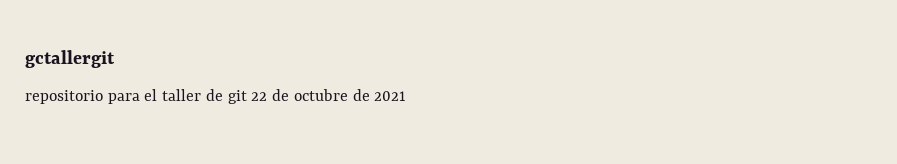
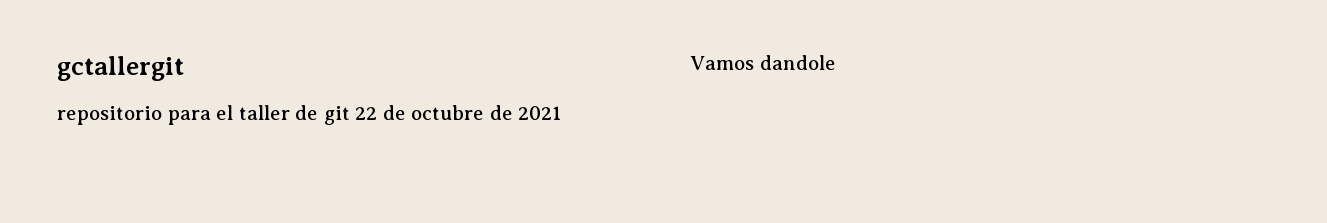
+ Vamos dandole

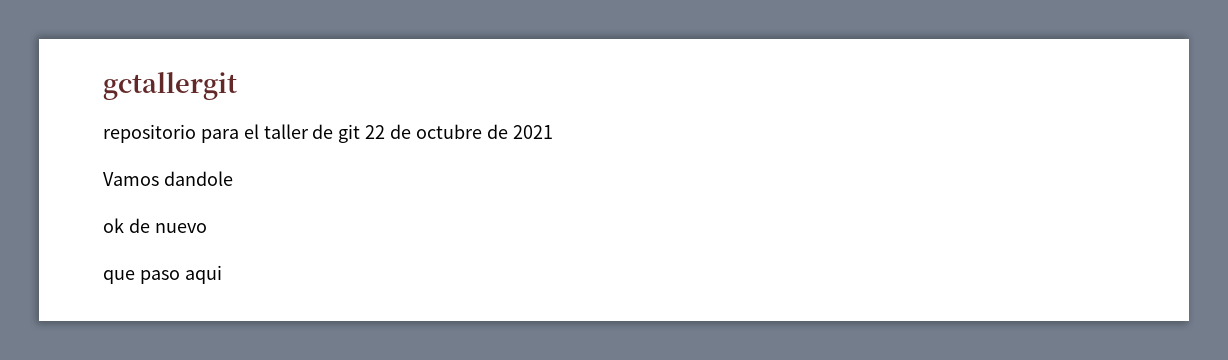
+ ok de nuevo
+ que paso aqui

